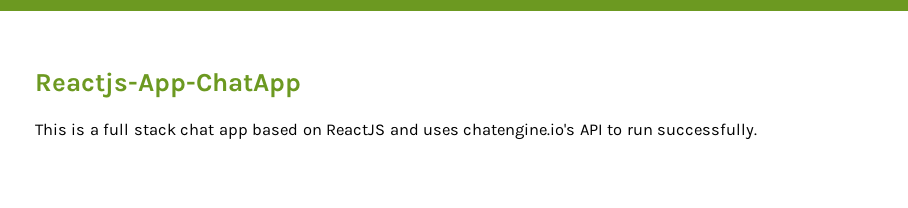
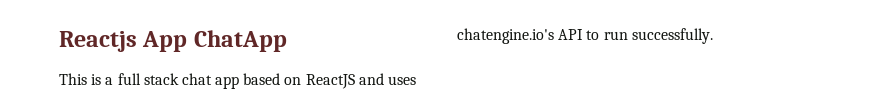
- Reactjs-App-ChatApp
+ Reactjs App ChatApp

